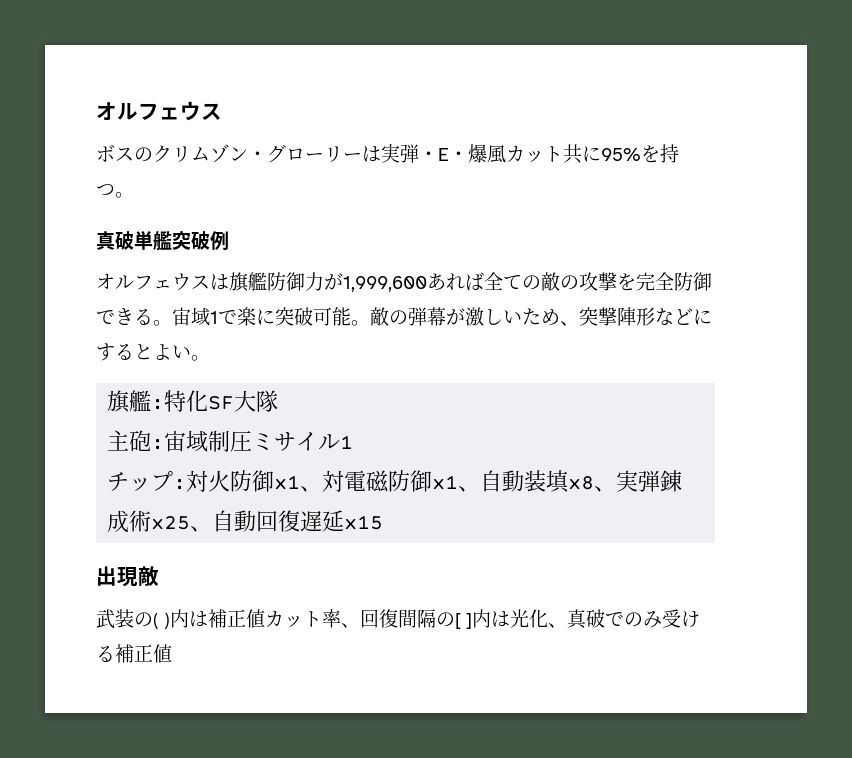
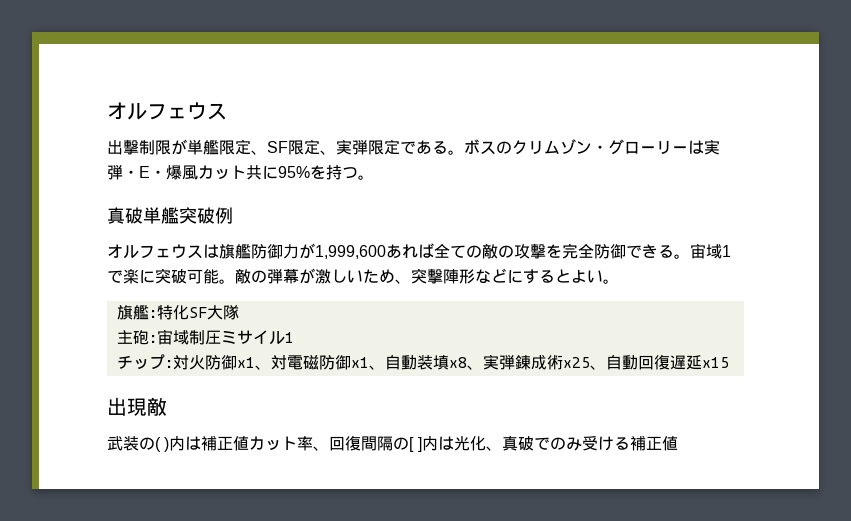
+ 出撃制限が単艦限定、SF限定、実弾限定である。

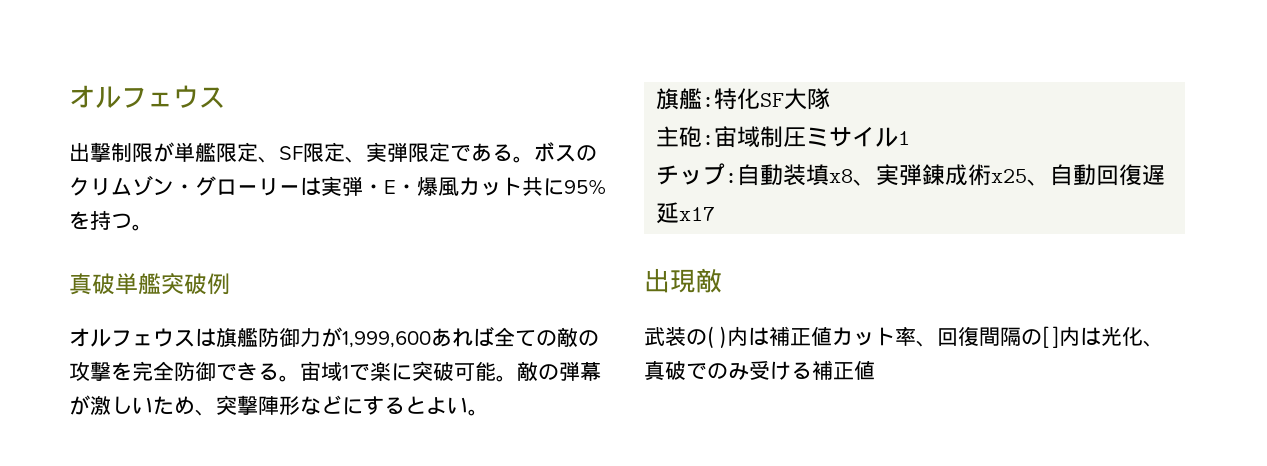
- チップ:対火防御x1、対電磁防御x1、自動装填x8、実弾錬成術x25、自動回復遅延x15
+ チップ:自動装填x8、実弾錬成術x25、自動回復遅延x17

